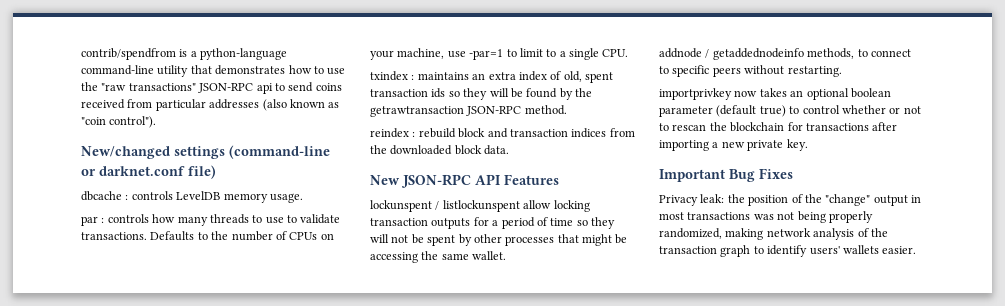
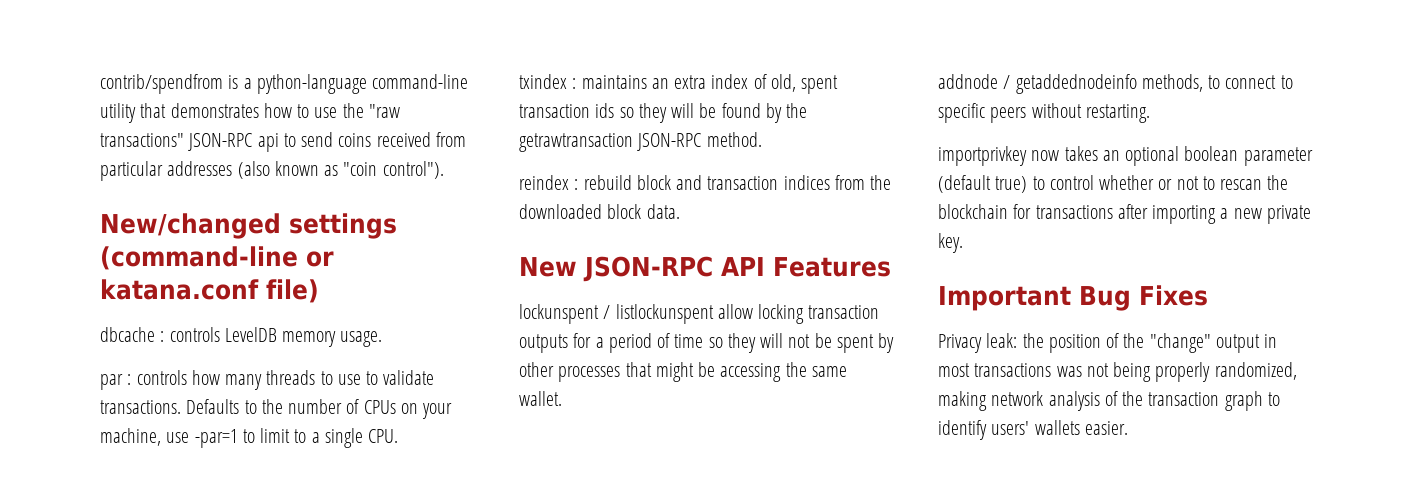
- New/changed settings (command-line or darknet.conf file)
+ New/changed settings (command-line or katana.conf file)

